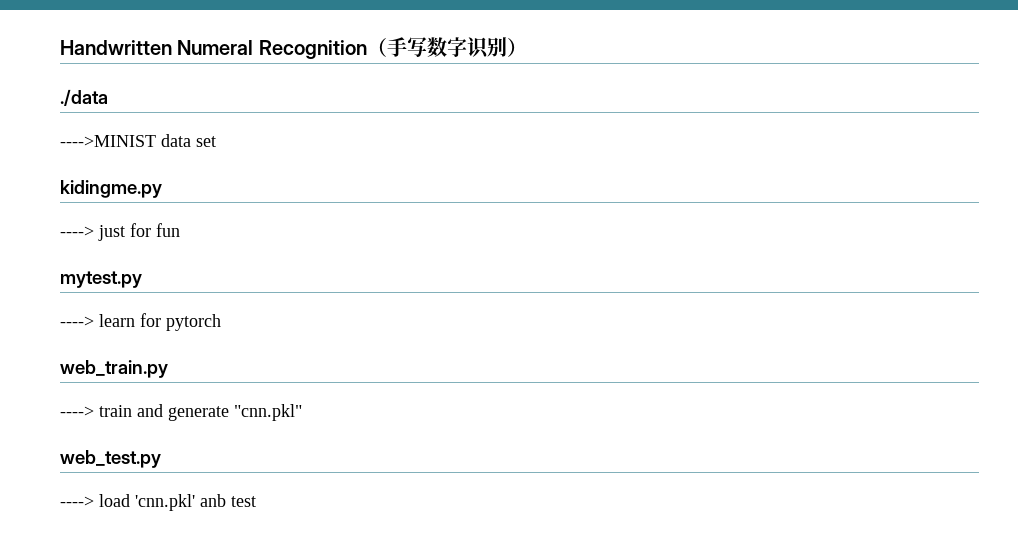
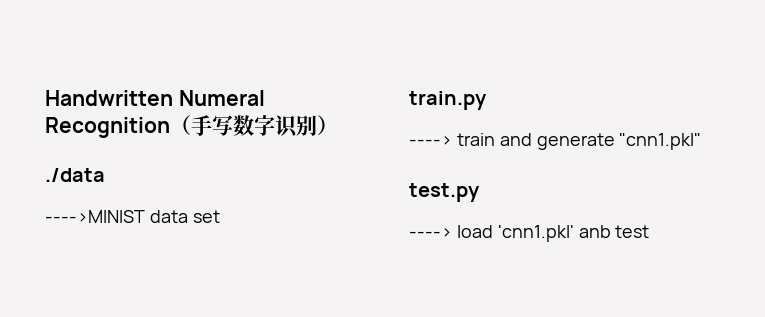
- kidingme.py
- ----> just for fun
- mytest.py
- ----> learn for pytorch
- web_train.py
+ train.py
- ----> train and generate "cnn.pkl"
- web_test.py
+ ----> train and generate "cnn1.pkl"
+ test.py
- ----> load 'cnn.pkl' anb test
+ ----> load 'cnn1.pkl' anb test

